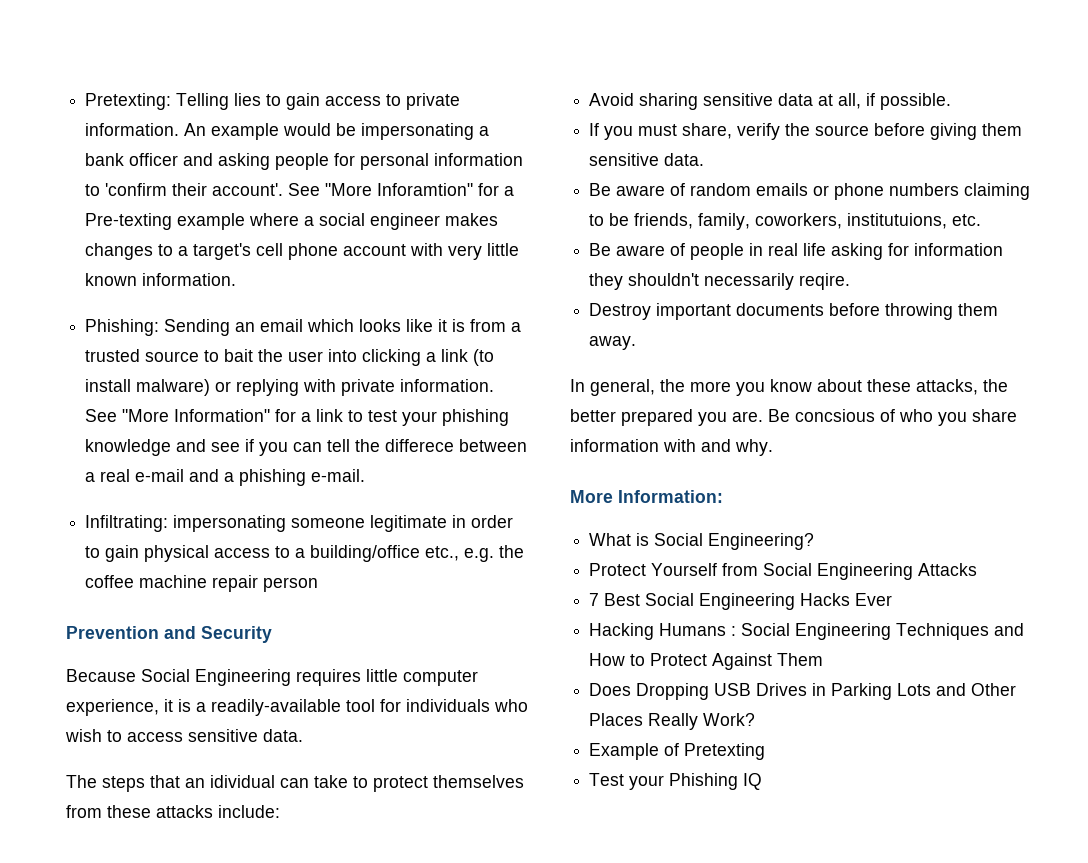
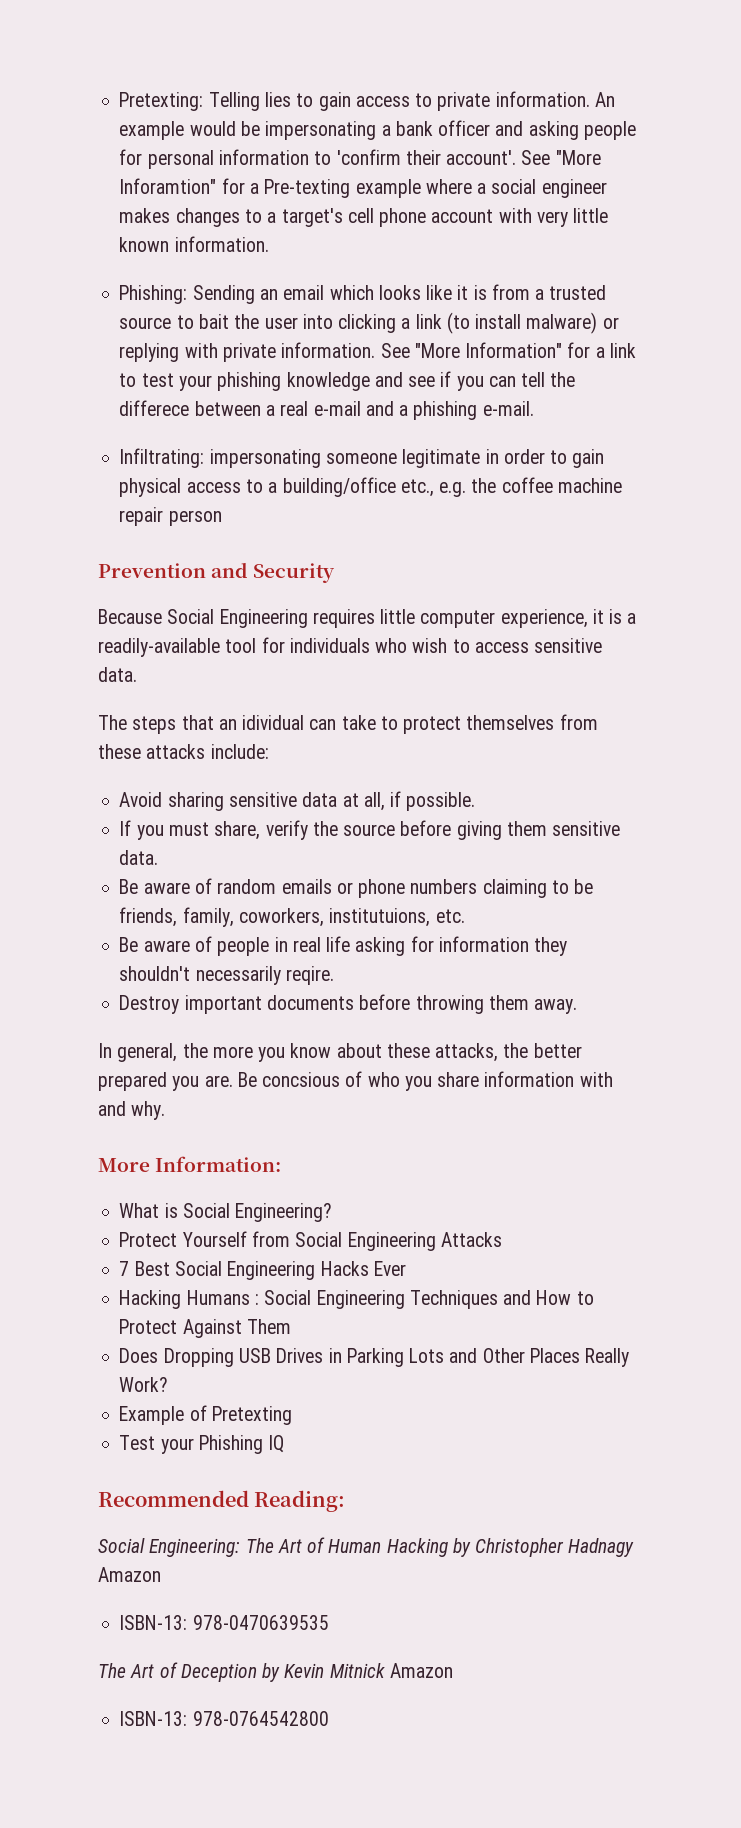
+ Recommended Reading:
+ Social Engineering: The Art of Human Hacking by Christopher Hadnagy Amazon
+ ISBN-13: 978-0470639535
+ The Art of Deception by Kevin Mitnick Amazon
+ ISBN-13: 978-0764542800

